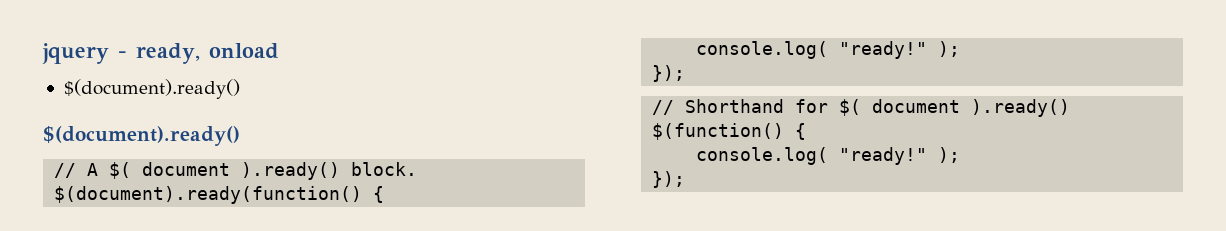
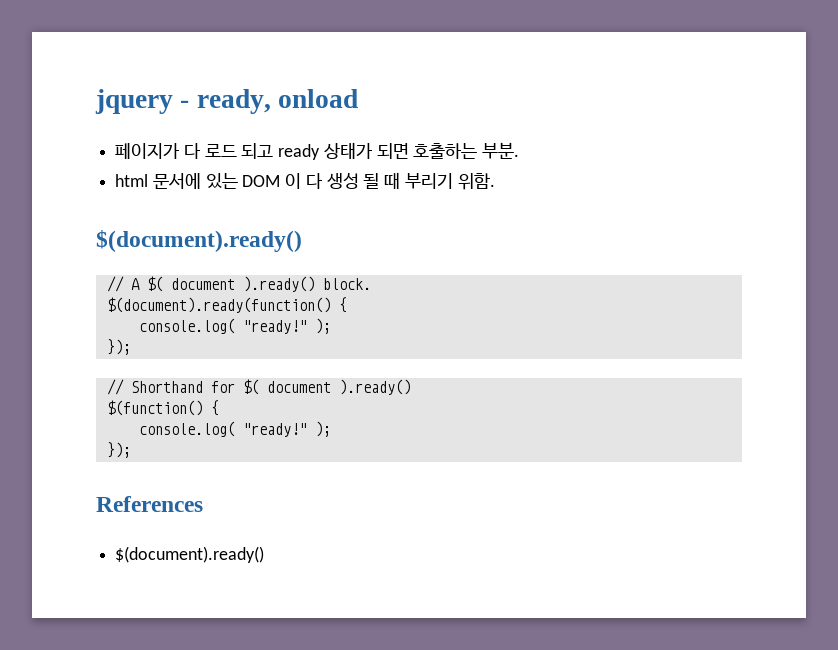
  jquery - ready, onload
- $(document).ready()
+ 페이지가 다 로드 되고 ready 상태가 되면 호출하는 부분.
+ html 문서에 있는 DOM 이 다 생성 될 때 부리기 위함.
+ References
+ $(document).ready()

